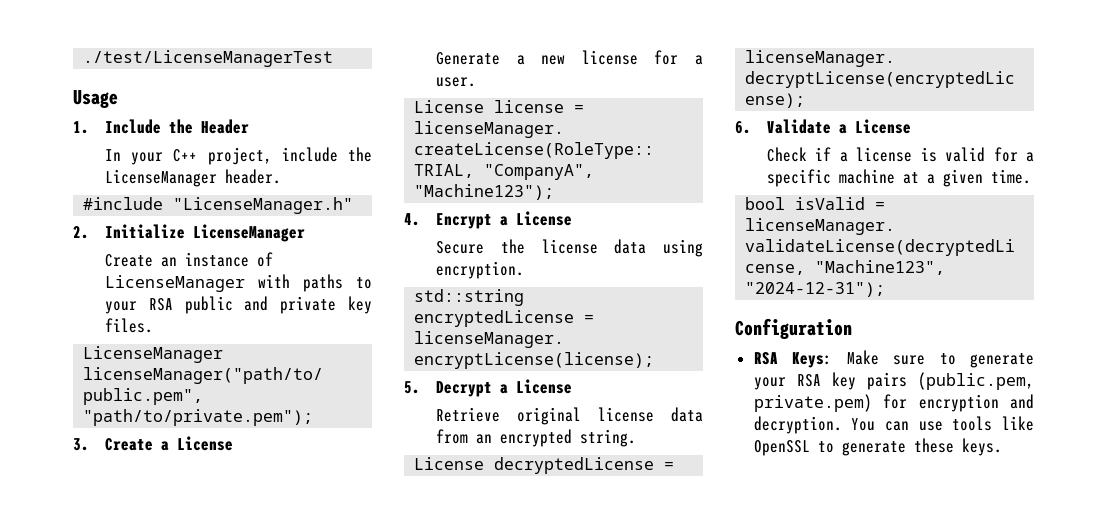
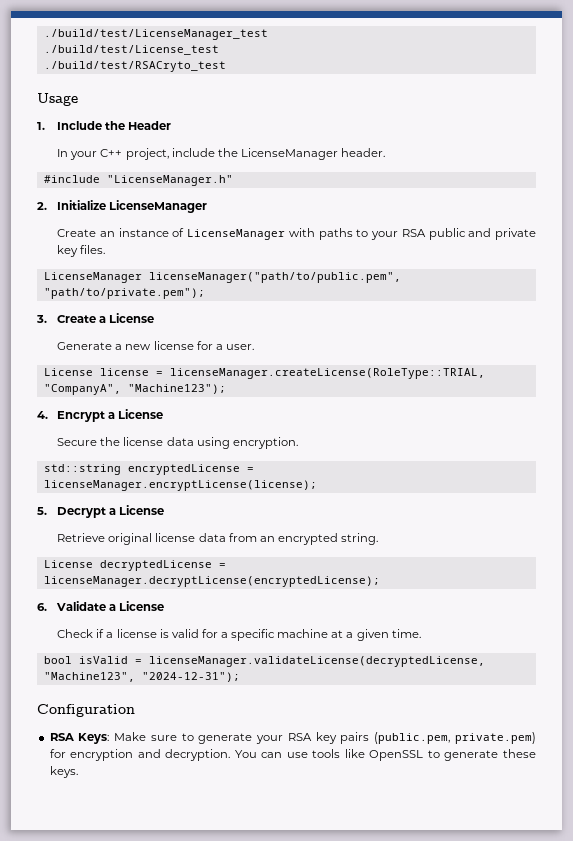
- ./test/LicenseManagerTest
+ ./build/test/LicenseManager_test
+ ./build/test/License_test
+ ./build/test/RSACryto_test

